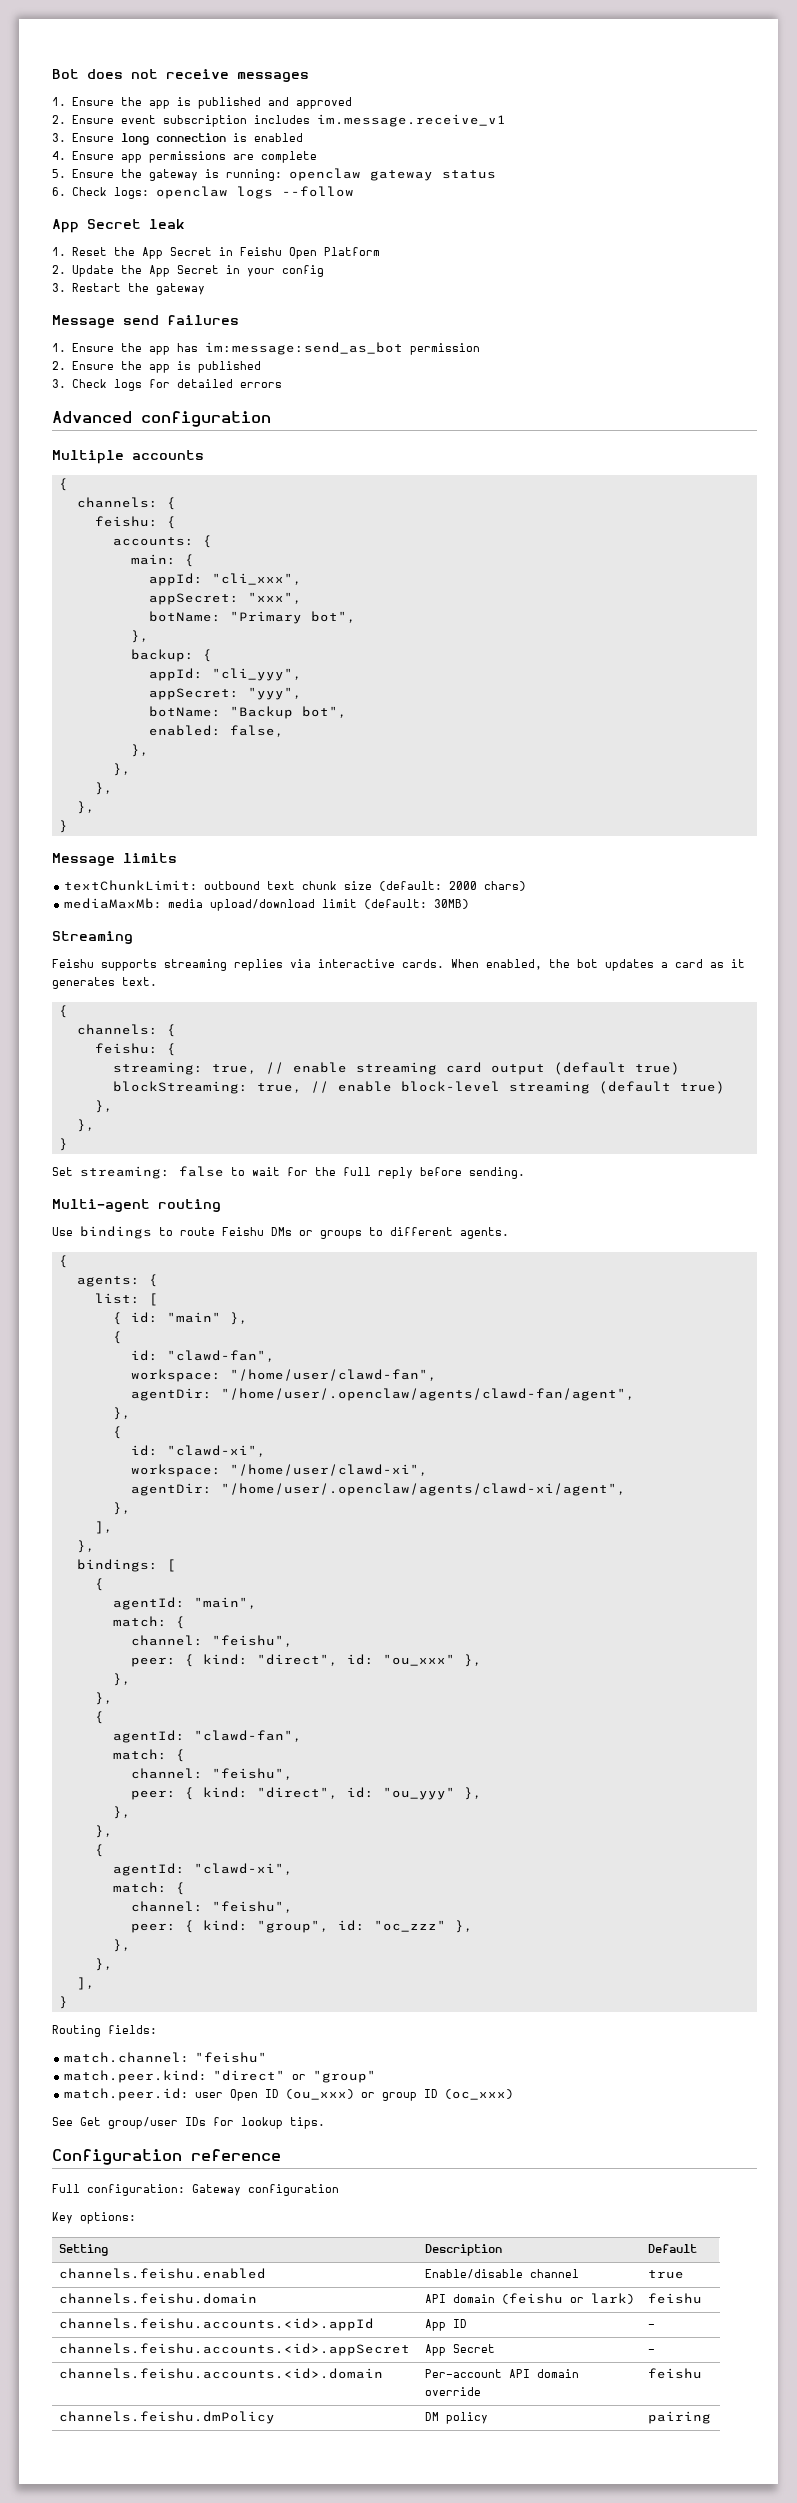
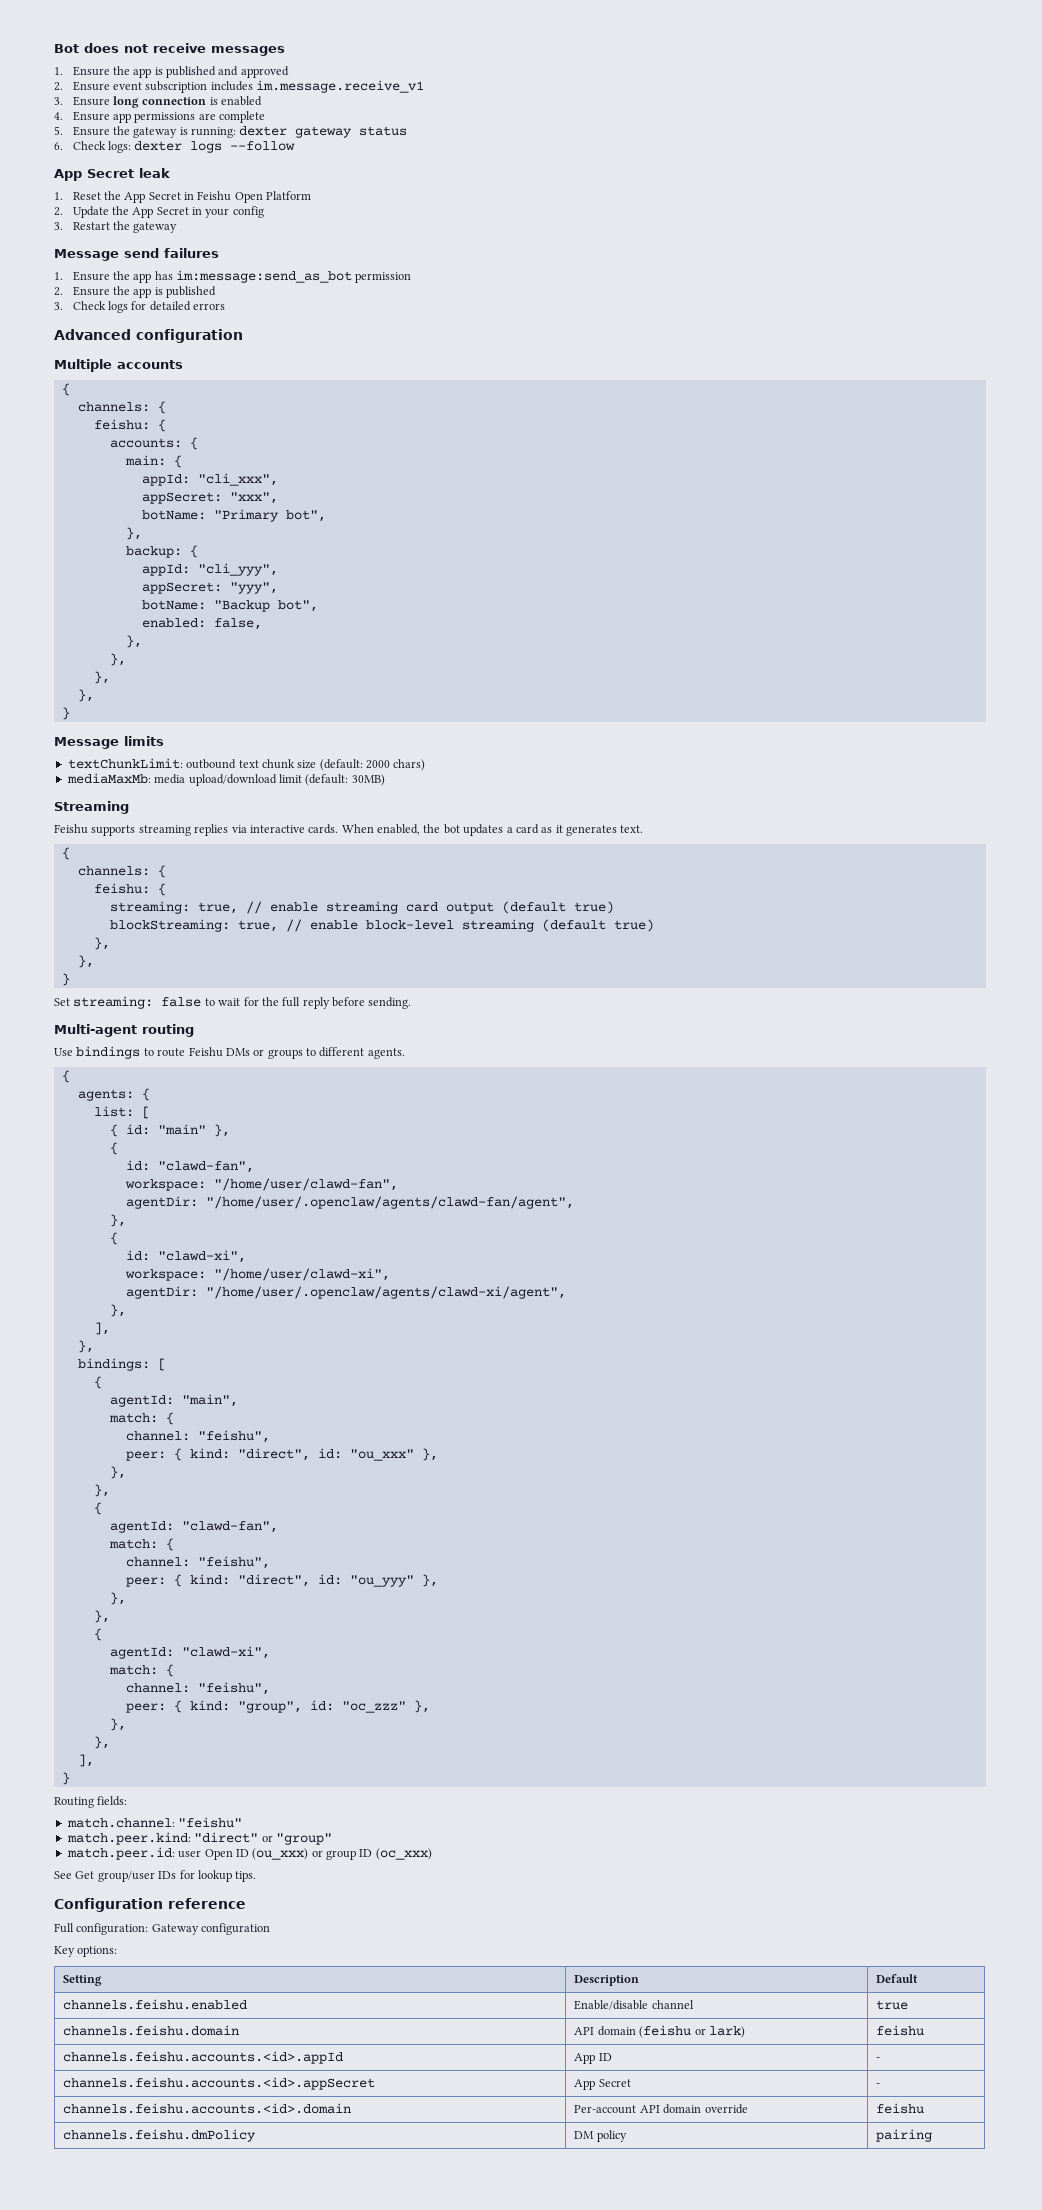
- 5. Ensure the gateway is running: openclaw gateway status
+ 5. Ensure the gateway is running: dexter gateway status
- 6. Check logs: openclaw logs --follow
+ 6. Check logs: dexter logs --follow

